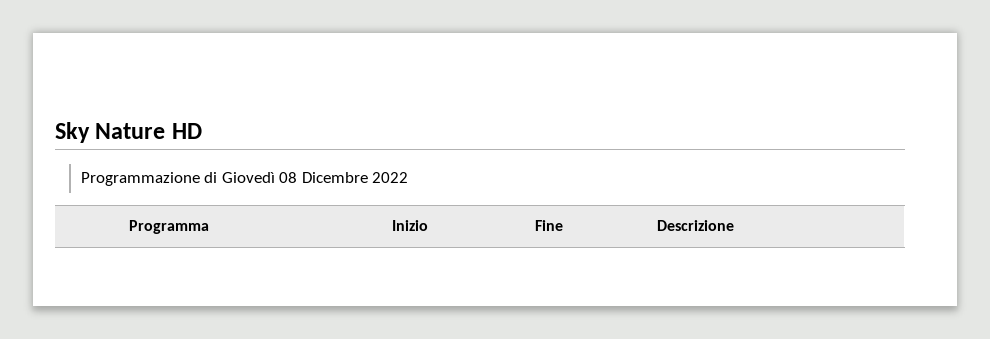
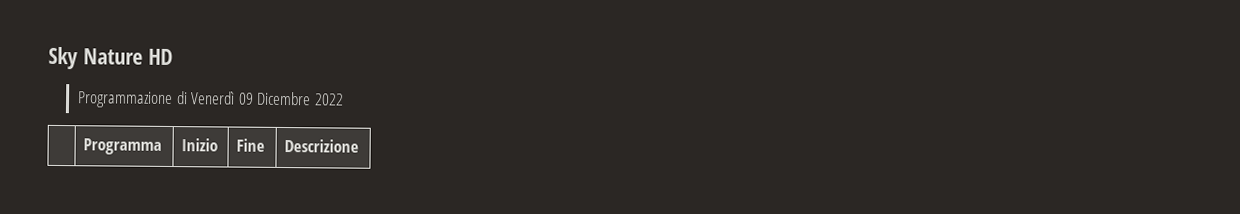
- Programmazione di Giovedì 08 Dicembre 2022
+ Programmazione di Venerdì 09 Dicembre 2022

